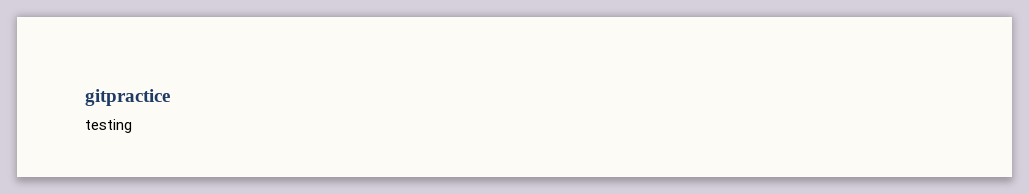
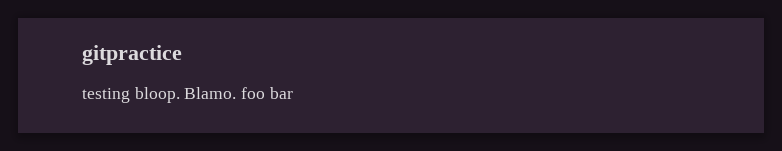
- testing
+ testing bloop. Blamo. foo bar

